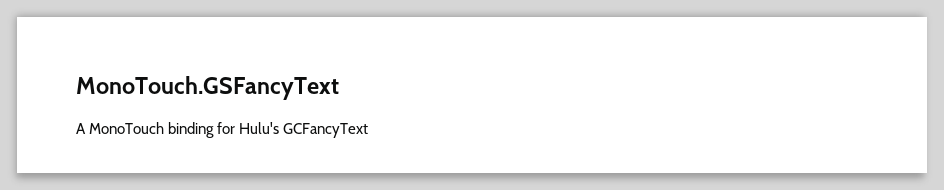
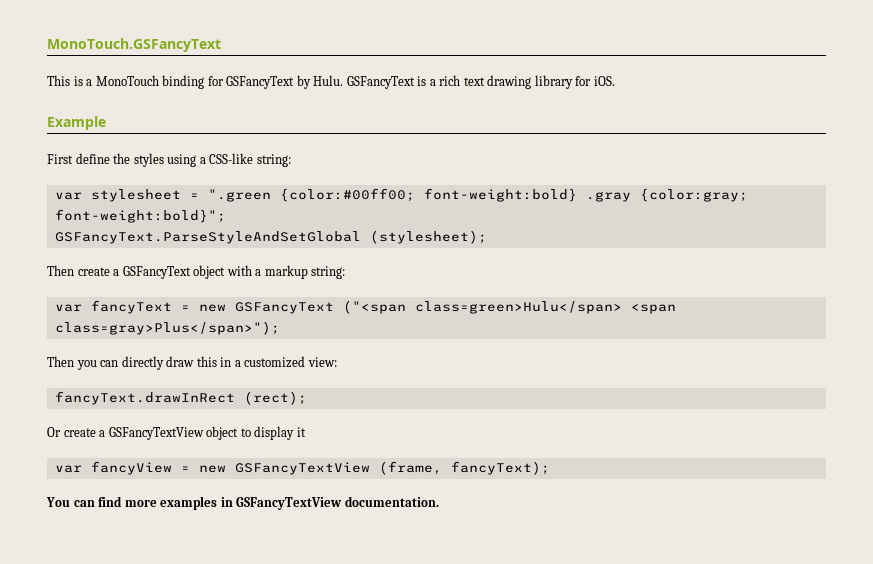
- A MonoTouch binding for Hulu's GCFancyText
+ This is a MonoTouch binding for GSFancyText by Hulu. GSFancyText is a rich text drawing library for iOS.
+ Example
+ First define the styles using a CSS-like string:
+ var stylesheet = ".green {color:#00ff00; font-weight:bold} .gray {color:gray; font-weight:bold}";
+ GSFancyText.ParseStyleAndSetGlobal (stylesheet);
+ Then create a GSFancyText object with a markup string:
+ var fancyText = new GSFancyText ("<span class=green>Hulu</span> <span class=gray>Plus</span>");
+ Then you can directly draw this in a customized view:
+ fancyText.drawInRect (rect);
+ Or create a GSFancyTextView object to display it
+ var fancyView = new GSFancyTextView (frame, fancyText);
+ You can find more examples in GSFancyTextView documentation.

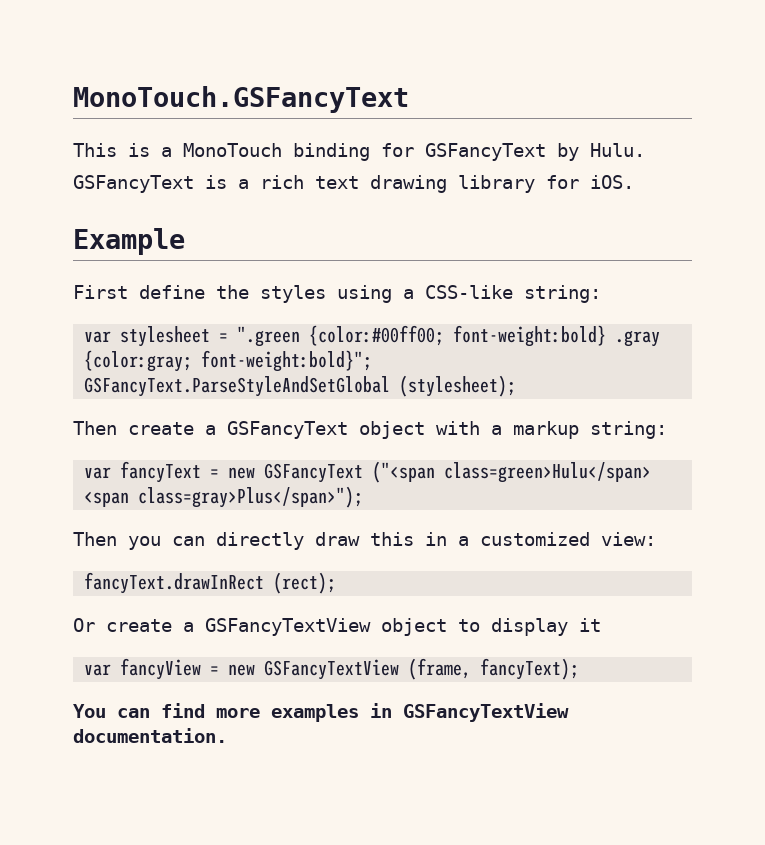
- This is a MonoTouch binding for GSFancyText by Hulu. GSFancyText is a rich text drawing library for iOS.
+ This is a MonoTouch binding for GSFancyText by Hulu.
+ GSFancyText is a rich text drawing library for iOS.

